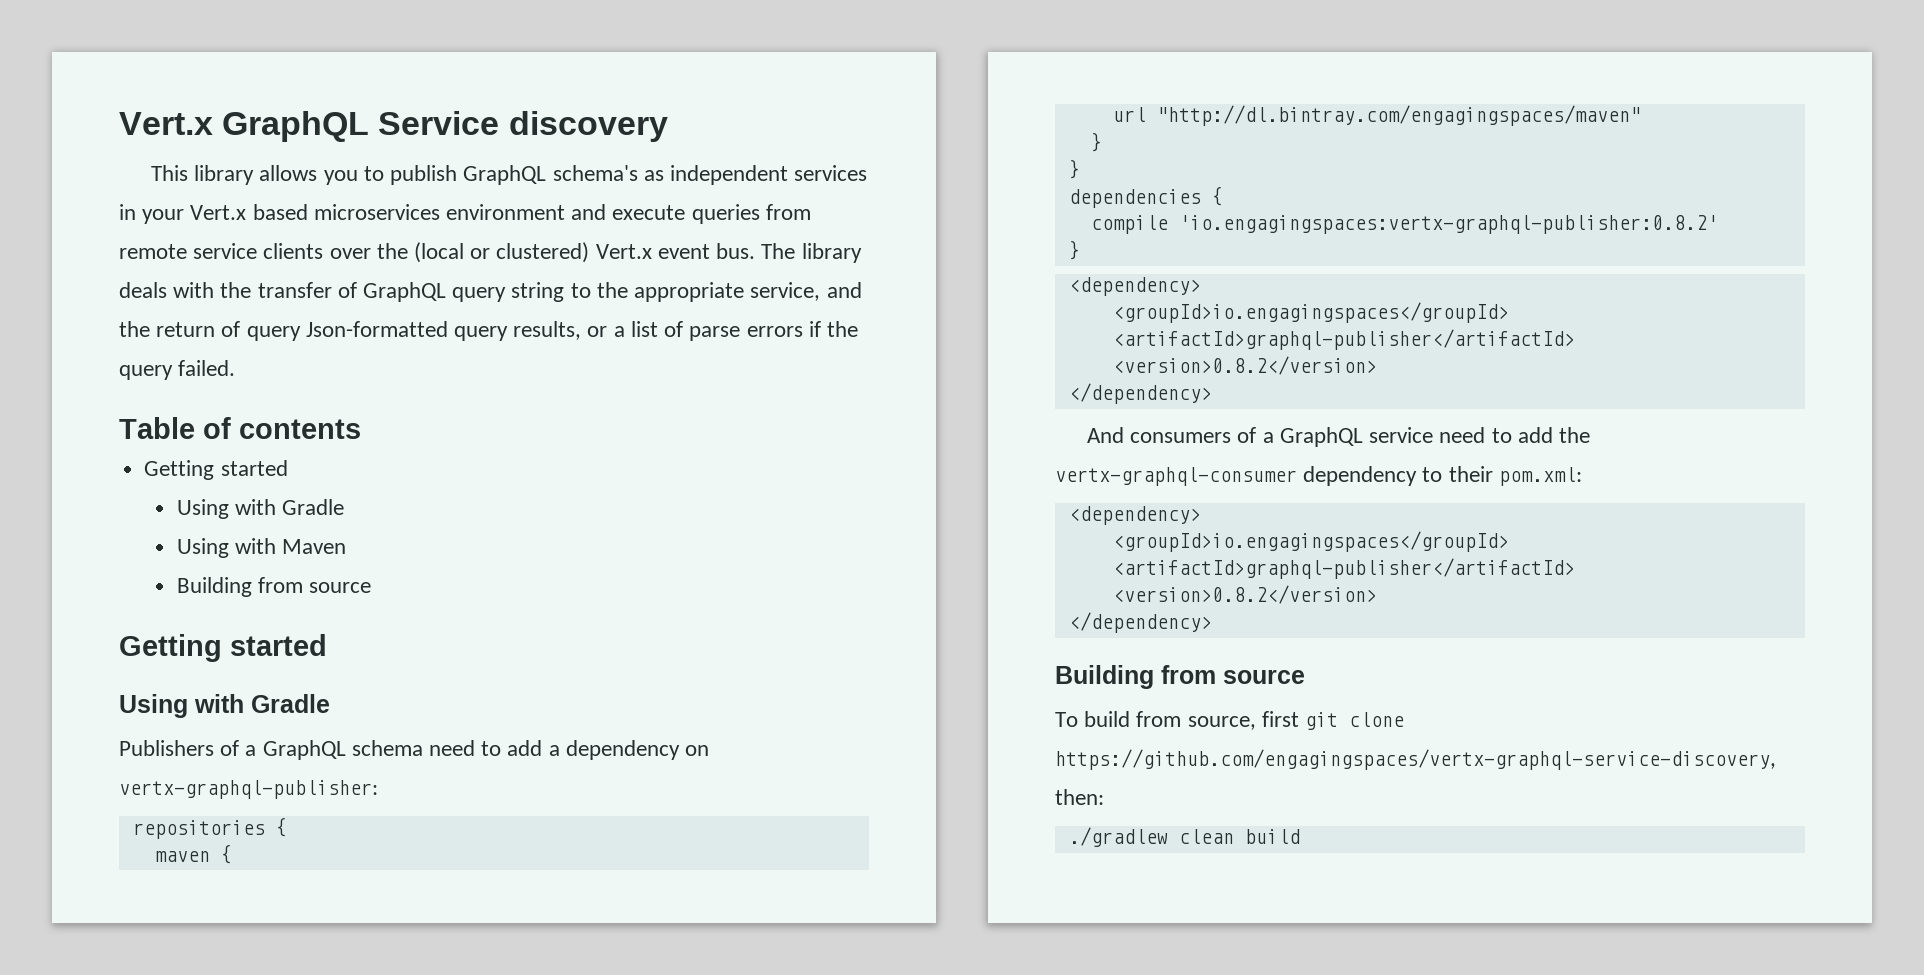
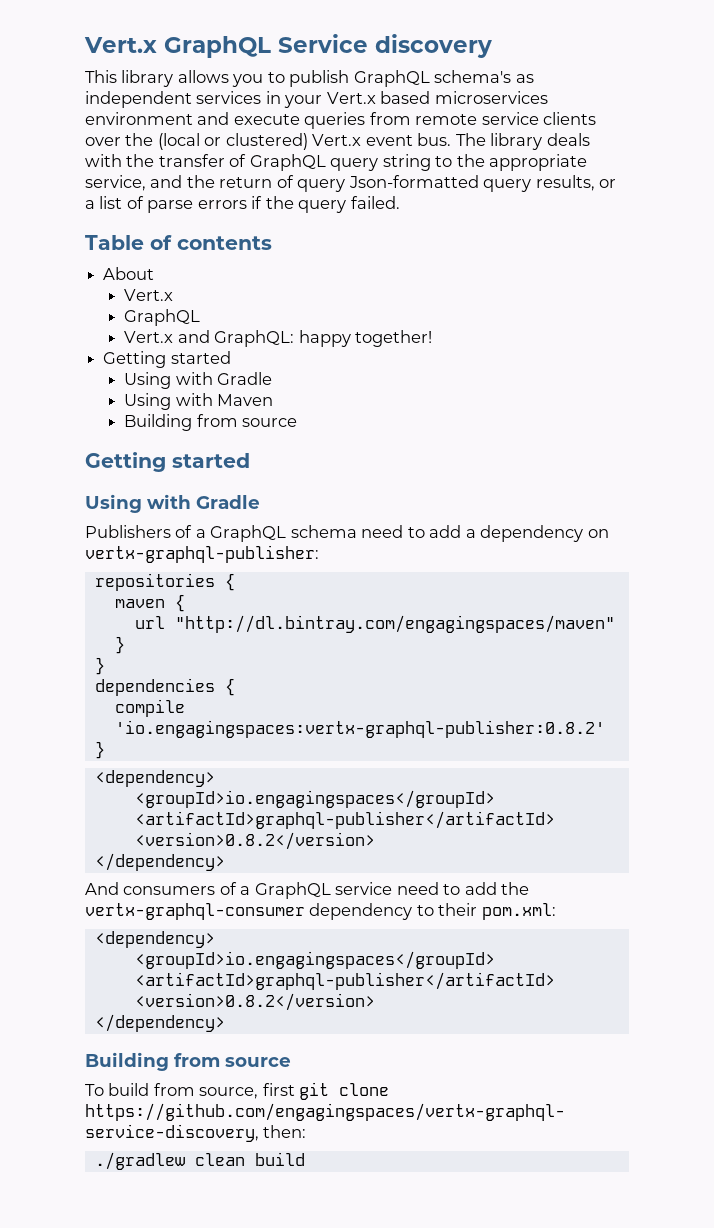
+ About
+ Vert.x
+ GraphQL
+ Vert.x and GraphQL: happy together!

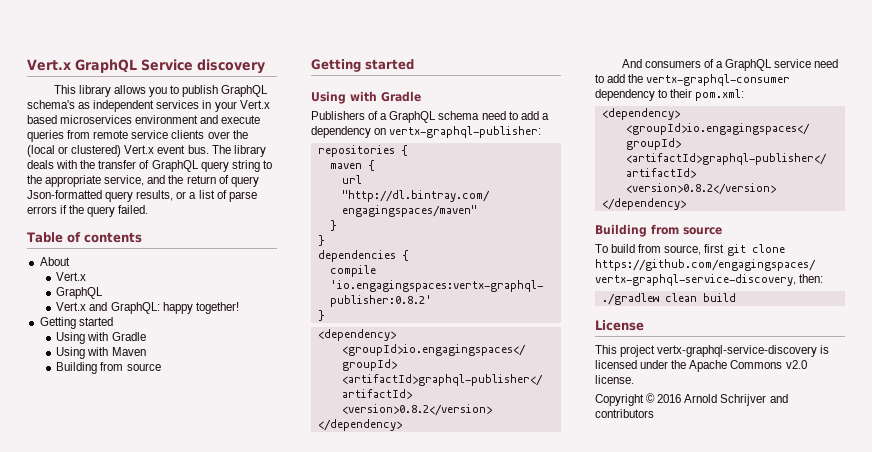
+ License
+ This project vertx-graphql-service-discovery is licensed under the Apache Commons v2.0 license.
+ Copyright © 2016 Arnold Schrijver and contributors

